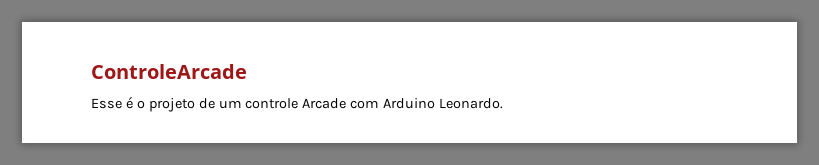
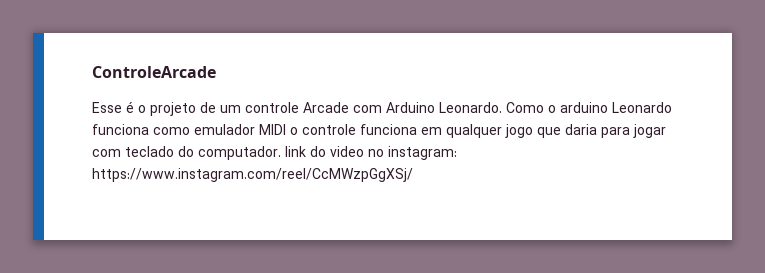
+ Como o arduino Leonardo funciona como emulador MIDI o controle funciona em qualquer jogo que daria para jogar com teclado do computador. link do video no instagram: https://www.instagram.com/reel/CcMWzpGgXSj/

